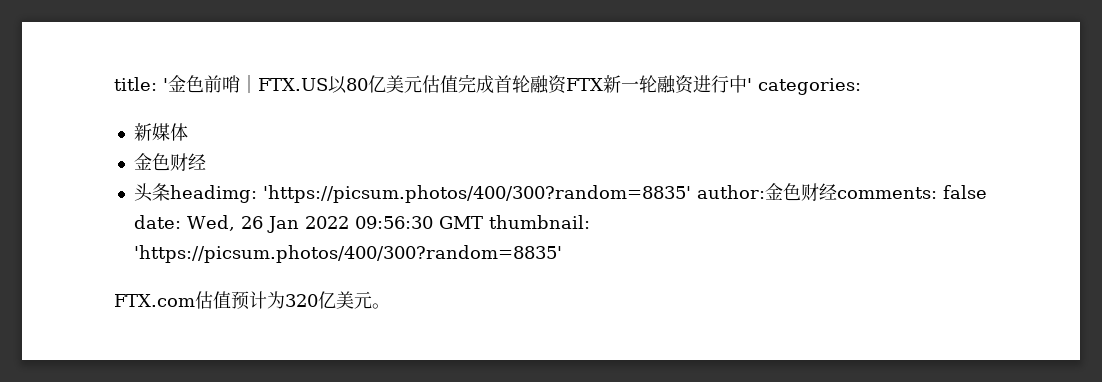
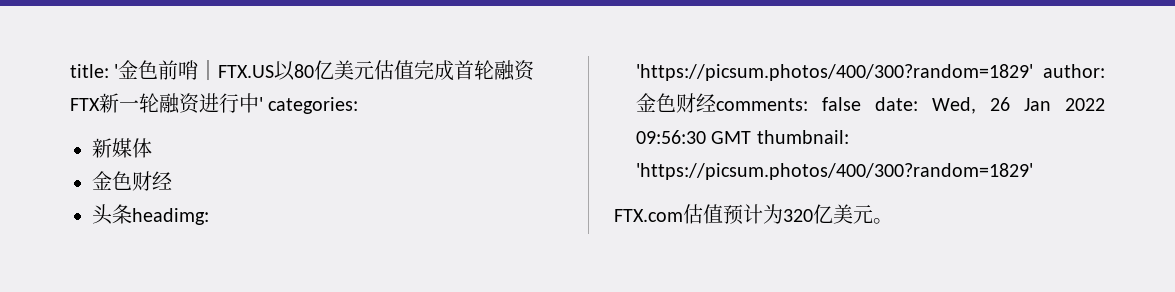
- 头条headimg: 'https://picsum.photos/400/300?random=8835' author:金色财经comments: false date: Wed, 26 Jan 2022 09:56:30 GMT thumbnail: 'https://picsum.photos/400/300?random=8835'
+ 头条headimg: 'https://picsum.photos/400/300?random=1829' author:金色财经comments: false date: Wed, 26 Jan 2022 09:56:30 GMT thumbnail: 'https://picsum.photos/400/300?random=1829'

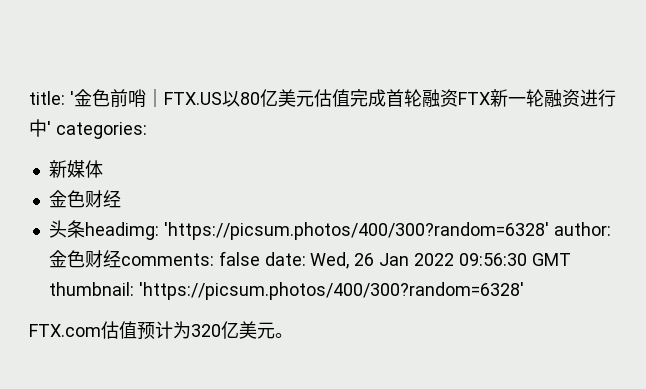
- 头条headimg: 'https://picsum.photos/400/300?random=1829' author:金色财经comments: false date: Wed, 26 Jan 2022 09:56:30 GMT thumbnail: 'https://picsum.photos/400/300?random=1829'
+ 头条headimg: 'https://picsum.photos/400/300?random=6328' author:金色财经comments: false date: Wed, 26 Jan 2022 09:56:30 GMT thumbnail: 'https://picsum.photos/400/300?random=6328'

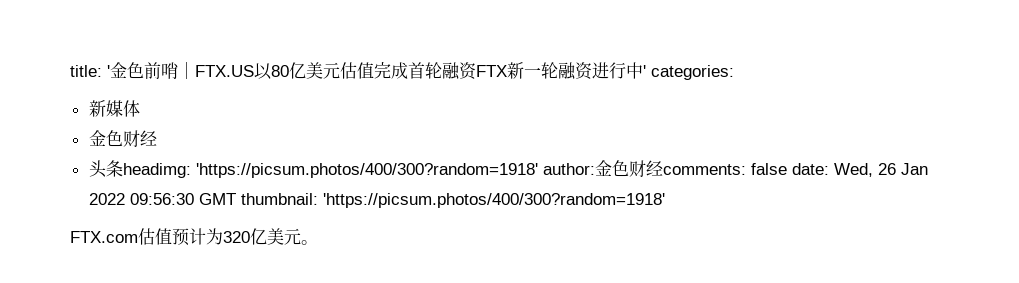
- 头条headimg: 'https://picsum.photos/400/300?random=6328' author:金色财经comments: false date: Wed, 26 Jan 2022 09:56:30 GMT thumbnail: 'https://picsum.photos/400/300?random=6328'
+ 头条headimg: 'https://picsum.photos/400/300?random=1918' author:金色财经comments: false date: Wed, 26 Jan 2022 09:56:30 GMT thumbnail: 'https://picsum.photos/400/300?random=1918'

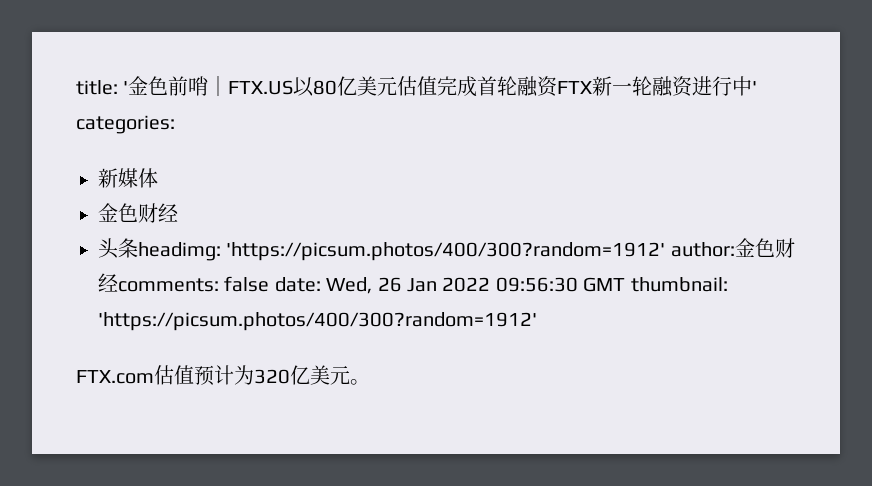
- 头条headimg: 'https://picsum.photos/400/300?random=1918' author:金色财经comments: false date: Wed, 26 Jan 2022 09:56:30 GMT thumbnail: 'https://picsum.photos/400/300?random=1918'
+ 头条headimg: 'https://picsum.photos/400/300?random=1912' author:金色财经comments: false date: Wed, 26 Jan 2022 09:56:30 GMT thumbnail: 'https://picsum.photos/400/300?random=1912'

